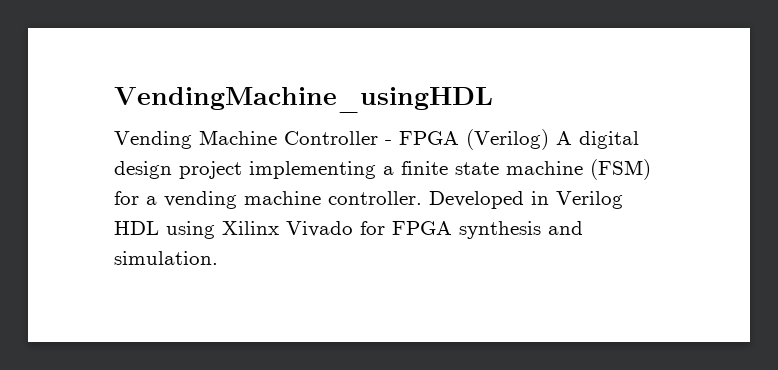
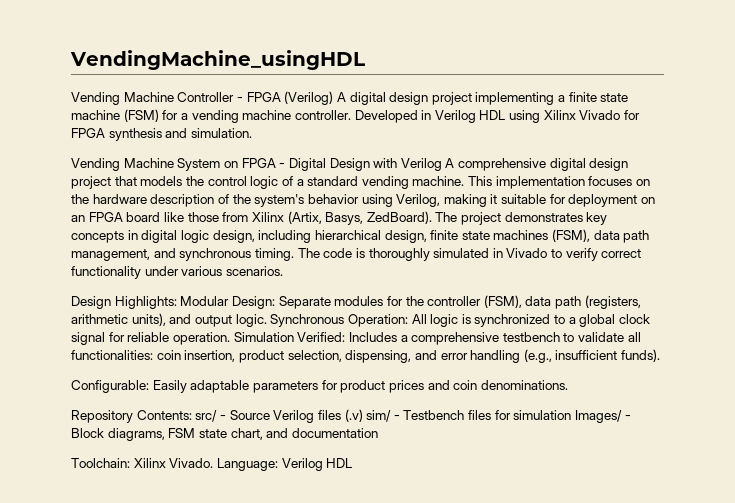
+ Vending Machine System on FPGA - Digital Design with Verilog A comprehensive digital design project that models the control logic of a standard vending machine. This implementation focuses on the hardware description of the system's behavior using Verilog, making it suitable for deployment on an FPGA board like those from Xilinx (Artix, Basys, ZedBoard). The project demonstrates key concepts in digital logic design, including hierarchical design, finite state machines (FSM), data path management, and synchronous timing. The code is thoroughly simulated in Vivado to verify correct functionality under various scenarios.
+ Design Highlights: Modular Design: Separate modules for the controller (FSM), data path (registers, arithmetic units), and output logic. Synchronous Operation: All logic is synchronized to a global clock signal for reliable operation. Simulation Verified: Includes a comprehensive testbench to validate all functionalities: coin insertion, product selection, dispensing, and error handling (e.g., insufficient funds).
+ Configurable: Easily adaptable parameters for product prices and coin denominations.
+ Repository Contents: src/ - Source Verilog files (.v) sim/ - Testbench files for simulation Images/ - Block diagrams, FSM state chart, and documentation
+ Toolchain: Xilinx Vivado. Language: Verilog HDL

